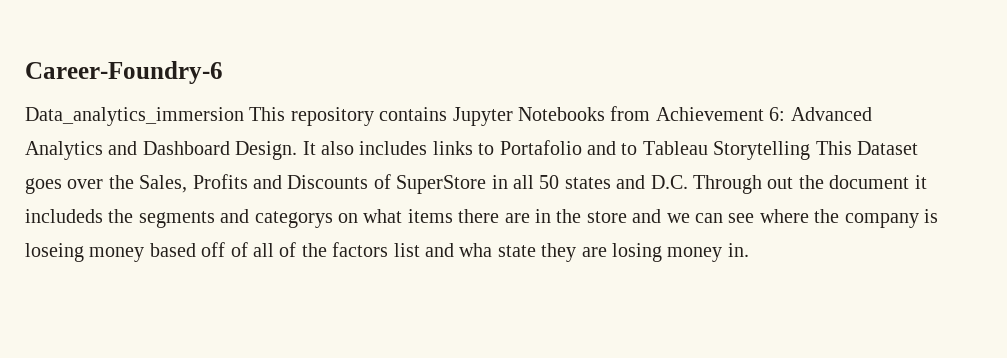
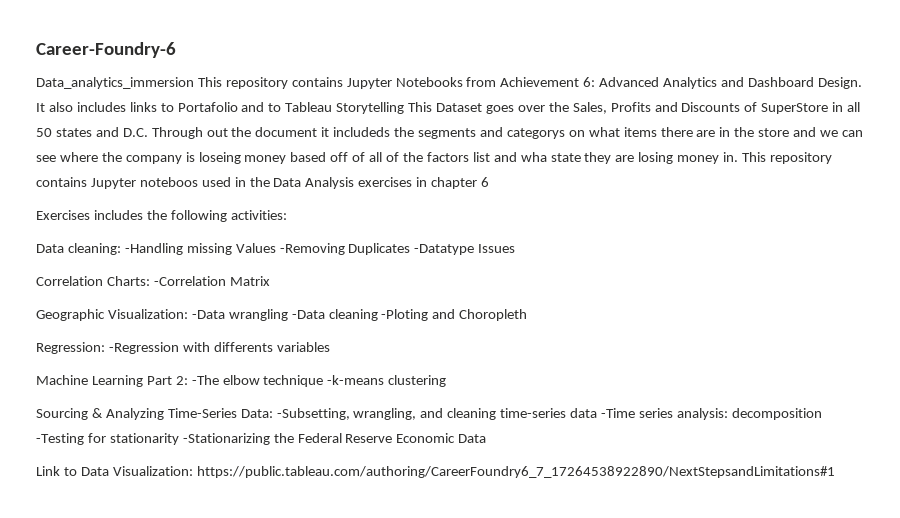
+ This repository contains Jupyter noteboos used in the Data Analysis exercises in chapter 6
+ Exercises includes the following activities:
+ Data cleaning: -Handling missing Values -Removing Duplicates -Datatype Issues
+ Correlation Charts: -Correlation Matrix
+ Geographic Visualization: -Data wrangling -Data cleaning -Ploting and Choropleth
+ Regression: -Regression with differents variables
+ Machine Learning Part 2: -The elbow technique -k-means clustering
+ Sourcing & Analyzing Time-Series Data: -Subsetting, wrangling, and cleaning time-series data -Time series analysis: decomposition -Testing for stationarity -Stationarizing the Federal Reserve Economic Data
+ Link to Data Visualization: https://public.tableau.com/authoring/CareerFoundry6_7_17264538922890/NextStepsandLimitations#1

